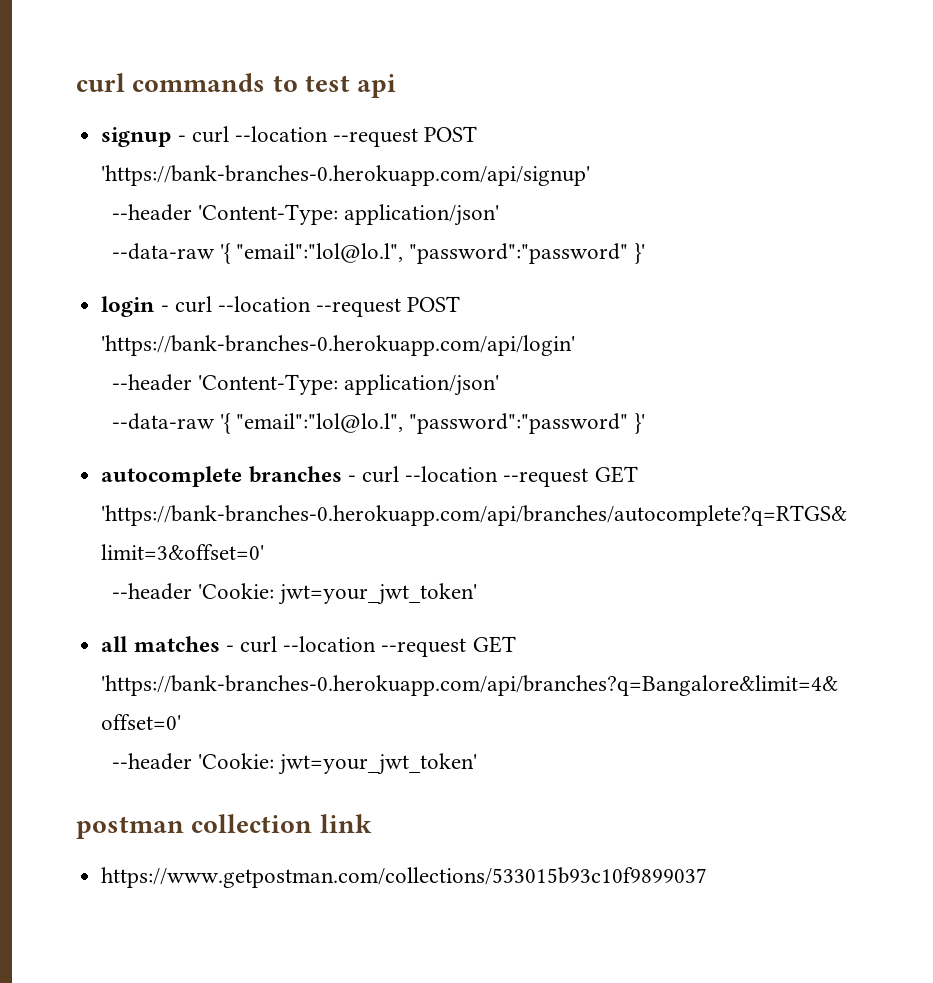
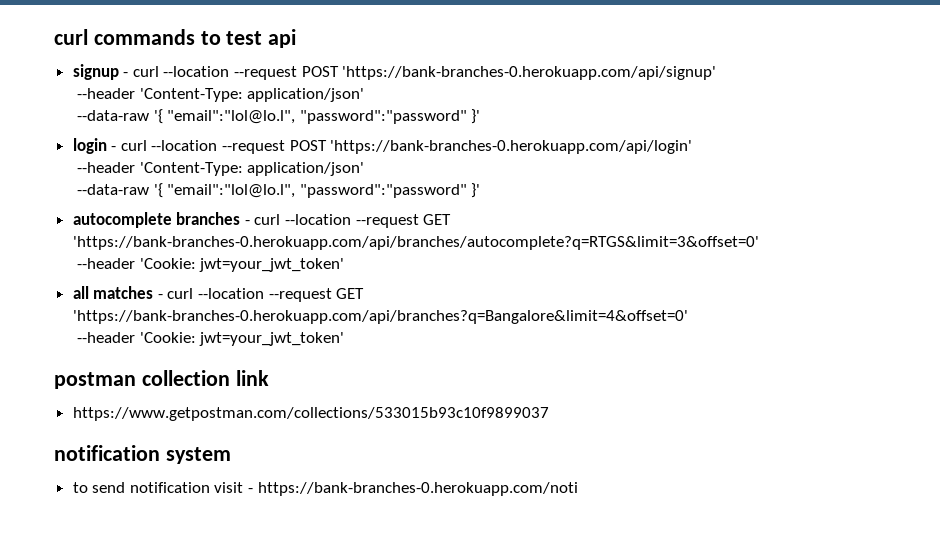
+ notification system
+ to send notification visit - https://bank-branches-0.herokuapp.com/noti

